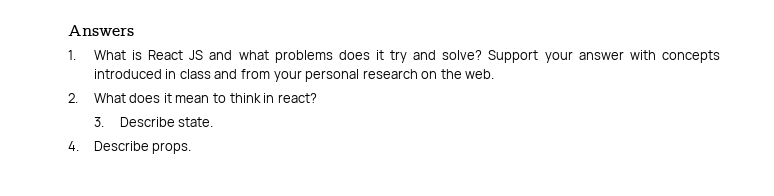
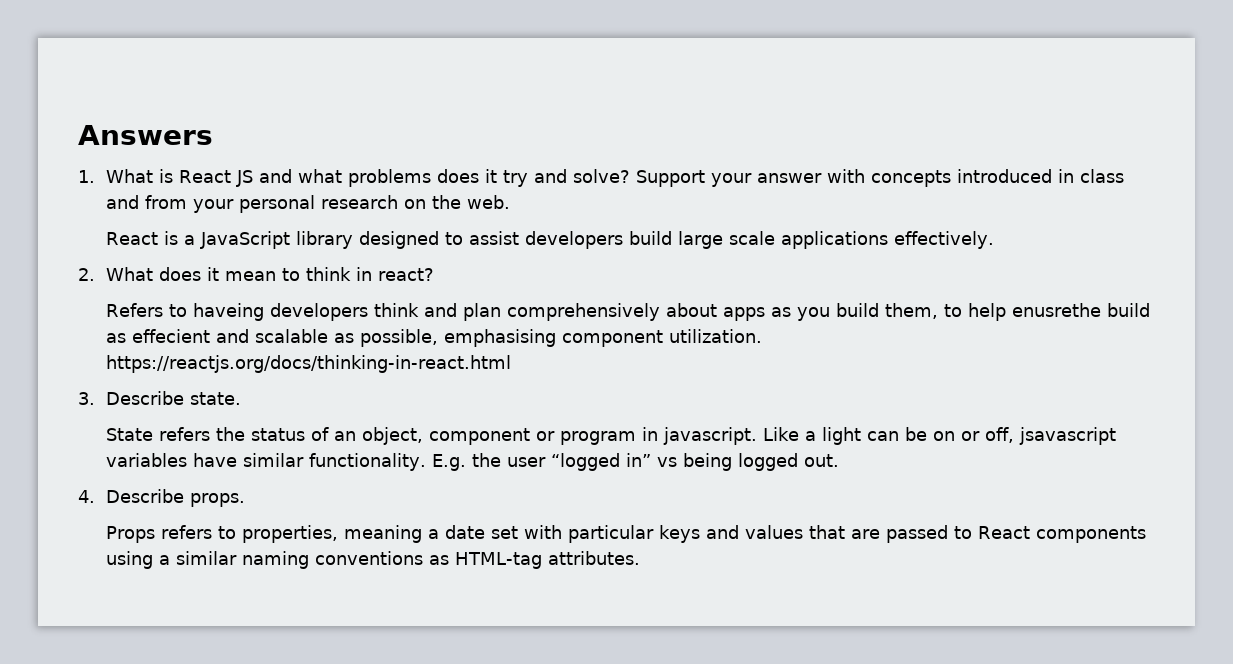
+ React is a JavaScript library designed to assist developers build large scale applications effectively.
+ Refers to haveing developers think and plan comprehensively about apps as you build them, to help enusrethe build as effecient and scalable as possible, emphasising component utilization. https://reactjs.org/docs/thinking-in-react.html
  3. Describe state.
+ State refers the status of an object, component or program in javascript. Like a light can be on or off, jsavascript variables have similar functionality. E.g. the user “logged in” vs being logged out.
  4. Describe props.
+ Props refers to properties, meaning a date set with particular keys and values that are passed to React components using a similar naming conventions as HTML-tag attributes.

